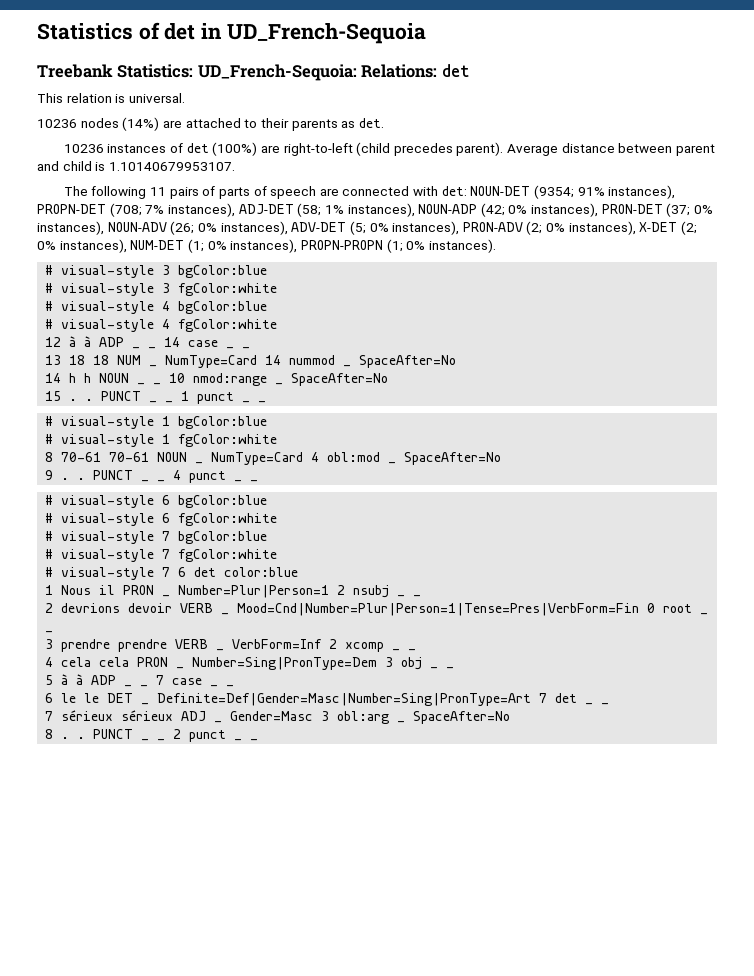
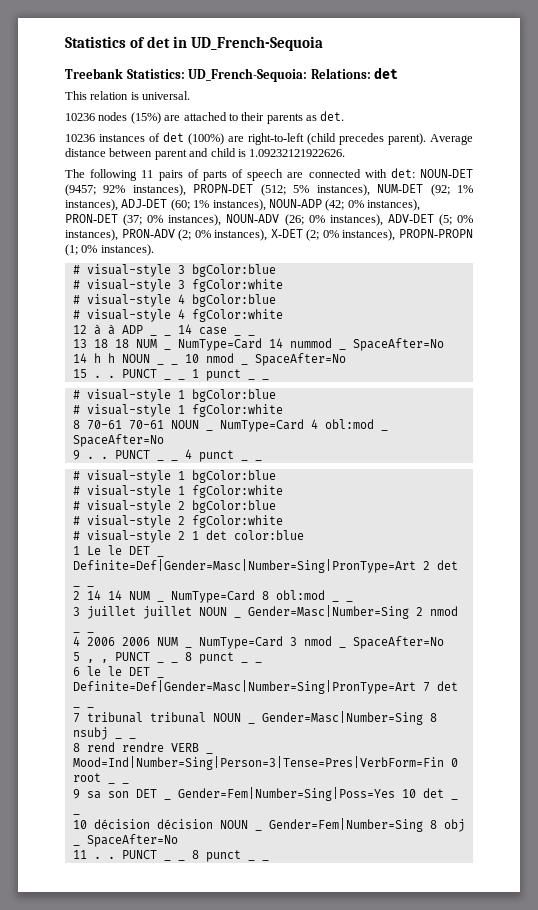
- 10236 nodes (14%) are attached to their parents as det.
+ 10236 nodes (15%) are attached to their parents as det.
- Average distance between parent and child is 1.10140679953107.
+ Average distance between parent and child is 1.09232121922626.
- The following 11 pairs of parts of speech are connected with det: NOUN-DET (9354; 91% instances), PROPN-DET (708; 7% instances), ADJ-DET (58; 1% instances), NOUN-ADP (42; 0% instances), PRON-DET (37; 0% instances), NOUN-ADV (26; 0% instances), ADV-DET (5; 0% instances), PRON-ADV (2; 0% instances), X-DET (2; 0% instances), NUM-DET (1; 0% instances), PROPN-PROPN (1; 0% instances).
+ The following 11 pairs of parts of speech are connected with det: NOUN-DET (9457; 92% instances), PROPN-DET (512; 5% instances), NUM-DET (92; 1% instances), ADJ-DET (60; 1% instances), NOUN-ADP (42; 0% instances), PRON-DET (37; 0% instances), NOUN-ADV (26; 0% instances), ADV-DET (5; 0% instances), PRON-ADV (2; 0% instances), X-DET (2; 0% instances), PROPN-PROPN (1; 0% instances).
- 14 h h NOUN _ _ 10 nmod:range _ SpaceAfter=No
+ 14 h h NOUN _ _ 10 nmod _ SpaceAfter=No
  PUNCT _ _ 4 punct _ _
- # visual-style 6 bgColor:blue
- # visual-style 6 fgColor:white
- # visual-style 7 bgColor:blue
- # visual-style 7 fgColor:white
- # visual-style 7 6 det color:blue
+ # visual-style 1 bgColor:blue
+ # visual-style 1 fgColor:white
+ # visual-style 2 bgColor:blue
+ # visual-style 2 fgColor:white
+ # visual-style 2 1 det color:blue
- 1 Nous il PRON _ Number=Plur|Person=1 2 nsubj _ _
- 2 devrions devoir VERB _ Mood=Cnd|Number=Plur|Person=1|Tense=Pres|VerbForm=Fin 0 root _ _
- 3 prendre prendre VERB _ VerbForm=Inf 2 xcomp _ _
- 4 cela cela PRON _ Number=Sing|PronType=Dem 3 obj _ _
- 5 à à ADP _ _ 7 case _ _
+ 1 Le le DET _ Definite=Def|Gender=Masc|Number=Sing|PronType=Art 2 det _ _
+ 2 14 14 NUM _ NumType=Card 8 obl:mod _ _
+ 3 juillet juillet NOUN _ Gender=Masc|Number=Sing 2 nmod _ _
+ 4 2006 2006 NUM _ NumType=Card 3 nmod _ SpaceAfter=No
+ 5 , , PUNCT _ _ 8 punct _ _
- 7 sérieux sérieux ADJ _ Gender=Masc 3 obl:arg _ SpaceAfter=No
- 8 . . PUNCT _ _ 2 punct _ _
+ 7 tribunal tribunal NOUN _ Gender=Masc|Number=Sing 8 nsubj _ _
+ 8 rend rendre VERB _ Mood=Ind|Number=Sing|Person=3|Tense=Pres|VerbForm=Fin 0 root _ _
+ 9 sa son DET _ Gender=Fem|Number=Sing|Poss=Yes 10 det _ _
+ 10 décision décision NOUN _ Gender=Fem|Number=Sing 8 obj _ SpaceAfter=No
+ 11 . . PUNCT _ _ 8 punct _ _

